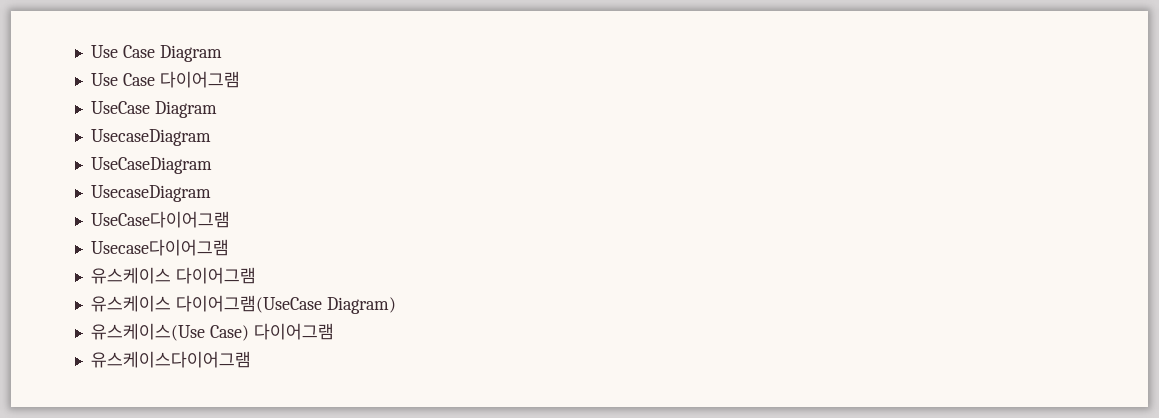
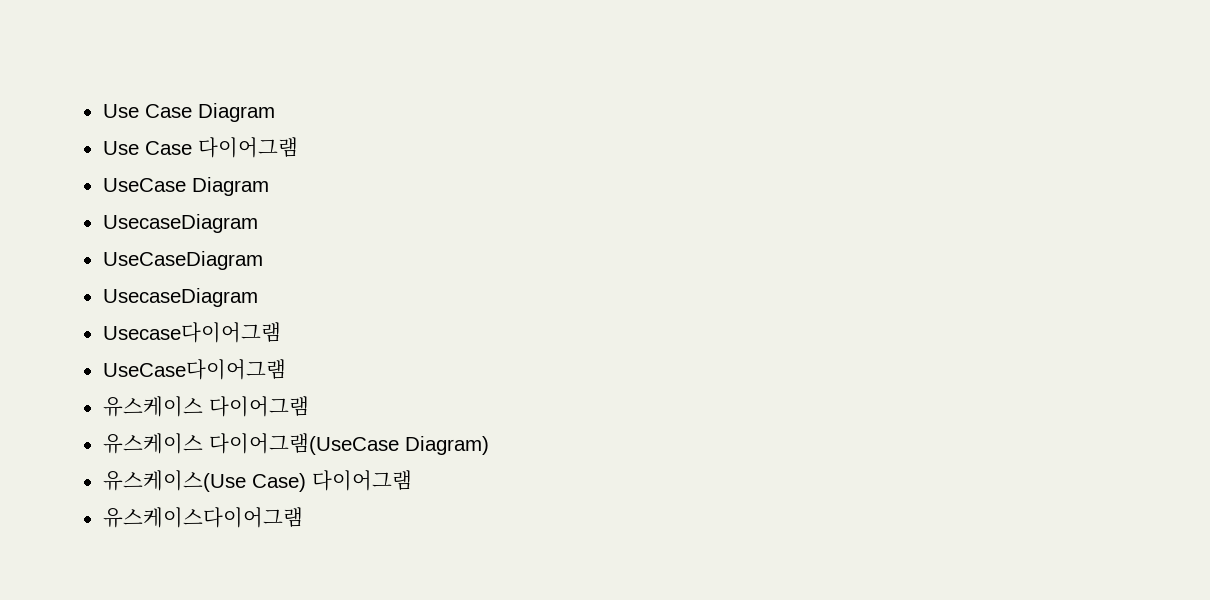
+ Usecase다이어그램
- Usecase다이어그램

